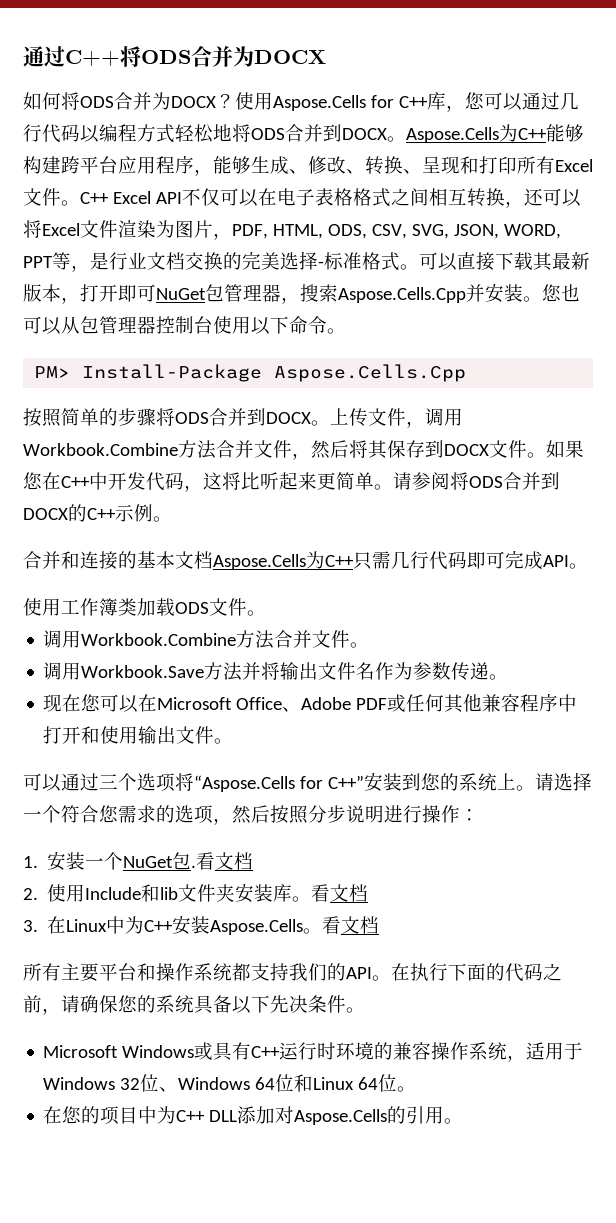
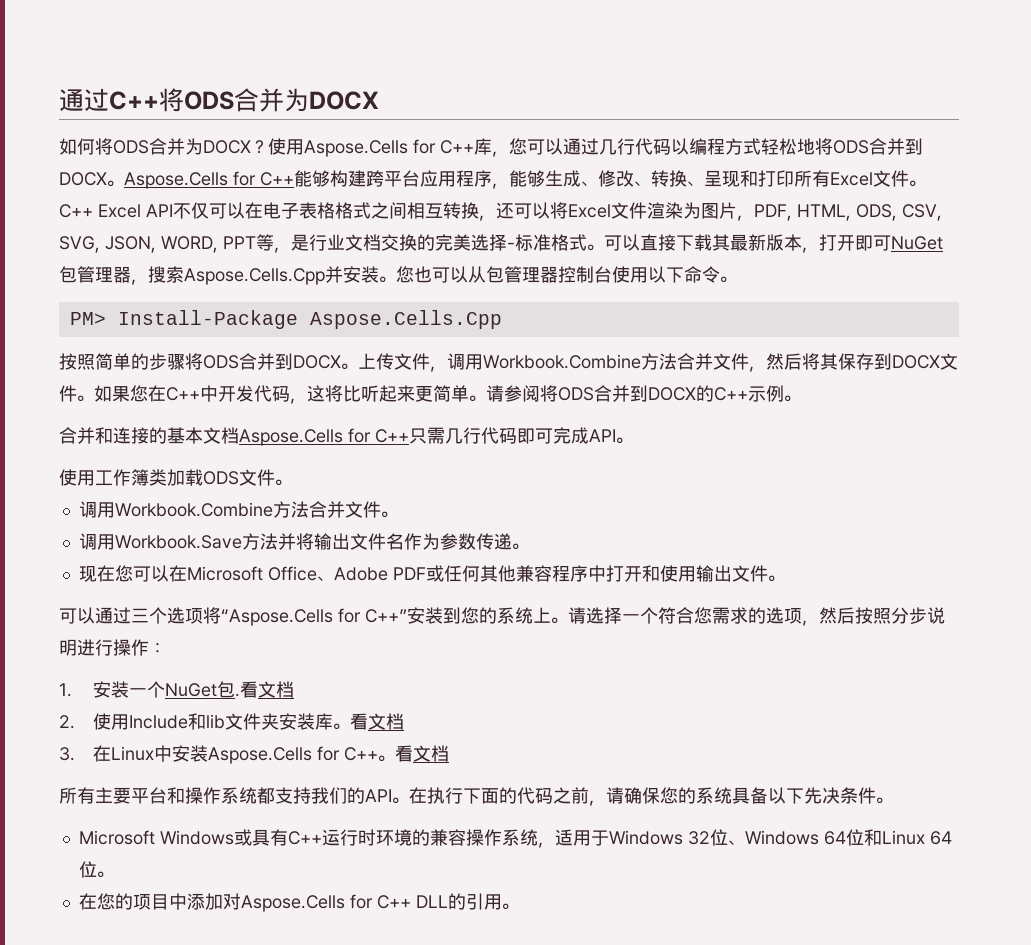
- Aspose.Cells为C++能够构建跨平台应用程序，能够生成、修改、转换、呈现和打印所有Excel文件。
+ Aspose.Cells for C++能够构建跨平台应用程序，能够生成、修改、转换、呈现和打印所有Excel文件。
- 合并和连接的基本文档Aspose.Cells为C++只需几行代码即可完成API。
+ 合并和连接的基本文档Aspose.Cells for C++只需几行代码即可完成API。
- 3.在Linux中为C++安装Aspose.Cells。
+ 3.在Linux中安装Aspose.Cells for C++。
- 在您的项目中为C++ DLL添加对Aspose.Cells的引用。
+ 在您的项目中添加对Aspose.Cells for C++ DLL的引用。

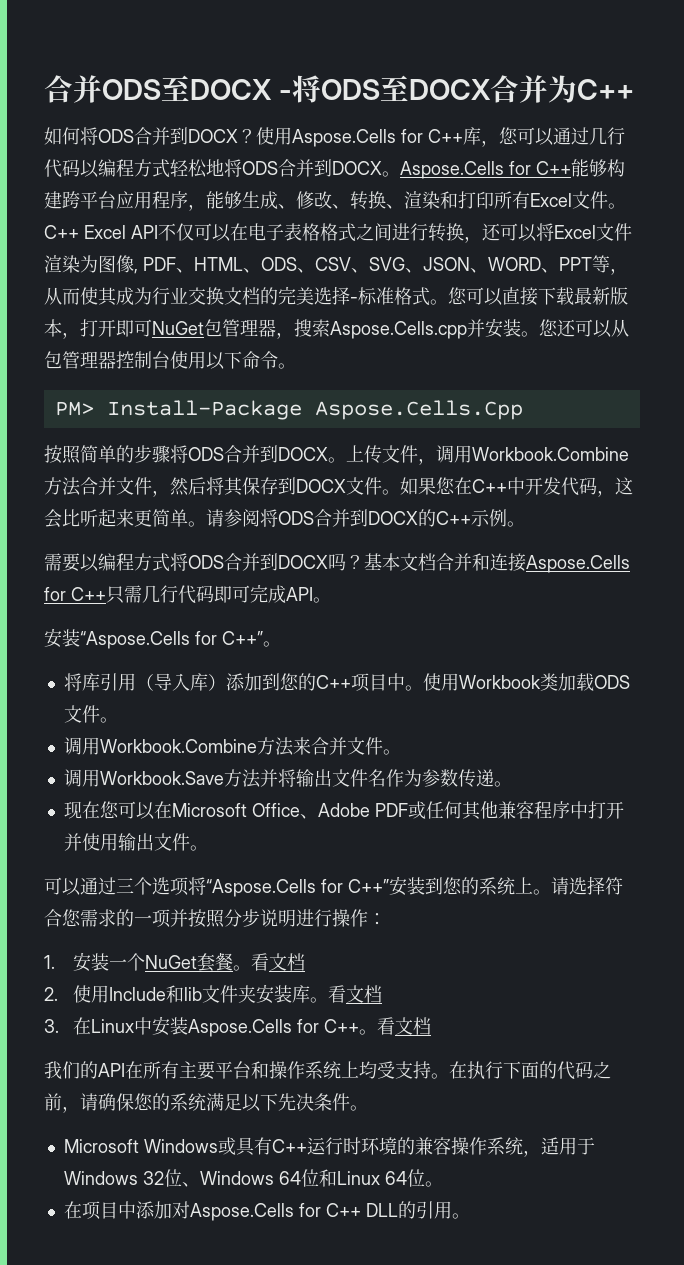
- 通过C++将ODS合并为DOCX
+ 合并ODS至DOCX -将ODS至DOCX合并为C++
- 如何将ODS合并为DOCX？
+ 如何将ODS合并到DOCX？
- Aspose.Cells for C++能够构建跨平台应用程序，能够生成、修改、转换、呈现和打印所有Excel文件。
+ Aspose.Cells for C++能够构建跨平台应用程序，能够生成、修改、转换、渲染和打印所有Excel文件。
- C++ Excel API不仅可以在电子表格格式之间相互转换，还可以将Excel文件渲染为图片，PDF, HTML, ODS, CSV, SVG, JSON, WORD, PPT等，是行业文档交换的完美选择-标准格式。
+ C++ Excel API不仅可以在电子表格格式之间进行转换，还可以将Excel文件渲染为图像, PDF、HTML、ODS、CSV、SVG、JSON、WORD、PPT等，从而使其成为行业交换文档的完美选择-标准格式。
- 可以直接下载其最新版本，打开即可NuGet包管理器，搜索Aspose.Cells.Cpp并安装。
+ 您可以直接下载最新版本，打开即可NuGet包管理器，搜索Aspose.Cells.cpp并安装。
- 您也可以从包管理器控制台使用以下命令。
+ 您还可以从包管理器控制台使用以下命令。
- 如果您在C++中开发代码，这将比听起来更简单。
+ 如果您在C++中开发代码，这会比听起来更简单。
- 合并和连接的基本文档Aspose.Cells for C++只需几行代码即可完成API。
+ 需要以编程方式将ODS合并到DOCX吗？基本文档合并和连接Aspose.Cells for C++只需几行代码即可完成API。
- 使用工作簿类加载ODS文件。
+ 安装“Aspose.Cells for C++”。
+ 将库引用（导入库）添加到您的C++项目中。使用Workbook类加载ODS文件。
- 调用Workbook.Combine方法合并文件。
+ 调用Workbook.Combine方法来合并文件。
- 现在您可以在Microsoft Office、Adobe PDF或任何其他兼容程序中打开和使用输出文件。
+ 现在您可以在Microsoft Office、Adobe PDF或任何其他兼容程序中打开并使用输出文件。
- 请选择一个符合您需求的选项，然后按照分步说明进行操作：
+ 请选择符合您需求的一项并按照分步说明进行操作：
- 1.安装一个NuGet包.
+ 1.安装一个NuGet套餐。
- 所有主要平台和操作系统都支持我们的API。
+ 我们的API在所有主要平台和操作系统上均受支持。
- 在执行下面的代码之前，请确保您的系统具备以下先决条件。
+ 在执行下面的代码之前，请确保您的系统满足以下先决条件。
- 在您的项目中添加对Aspose.Cells for C++ DLL的引用。
+ 在项目中添加对Aspose.Cells for C++ DLL的引用。

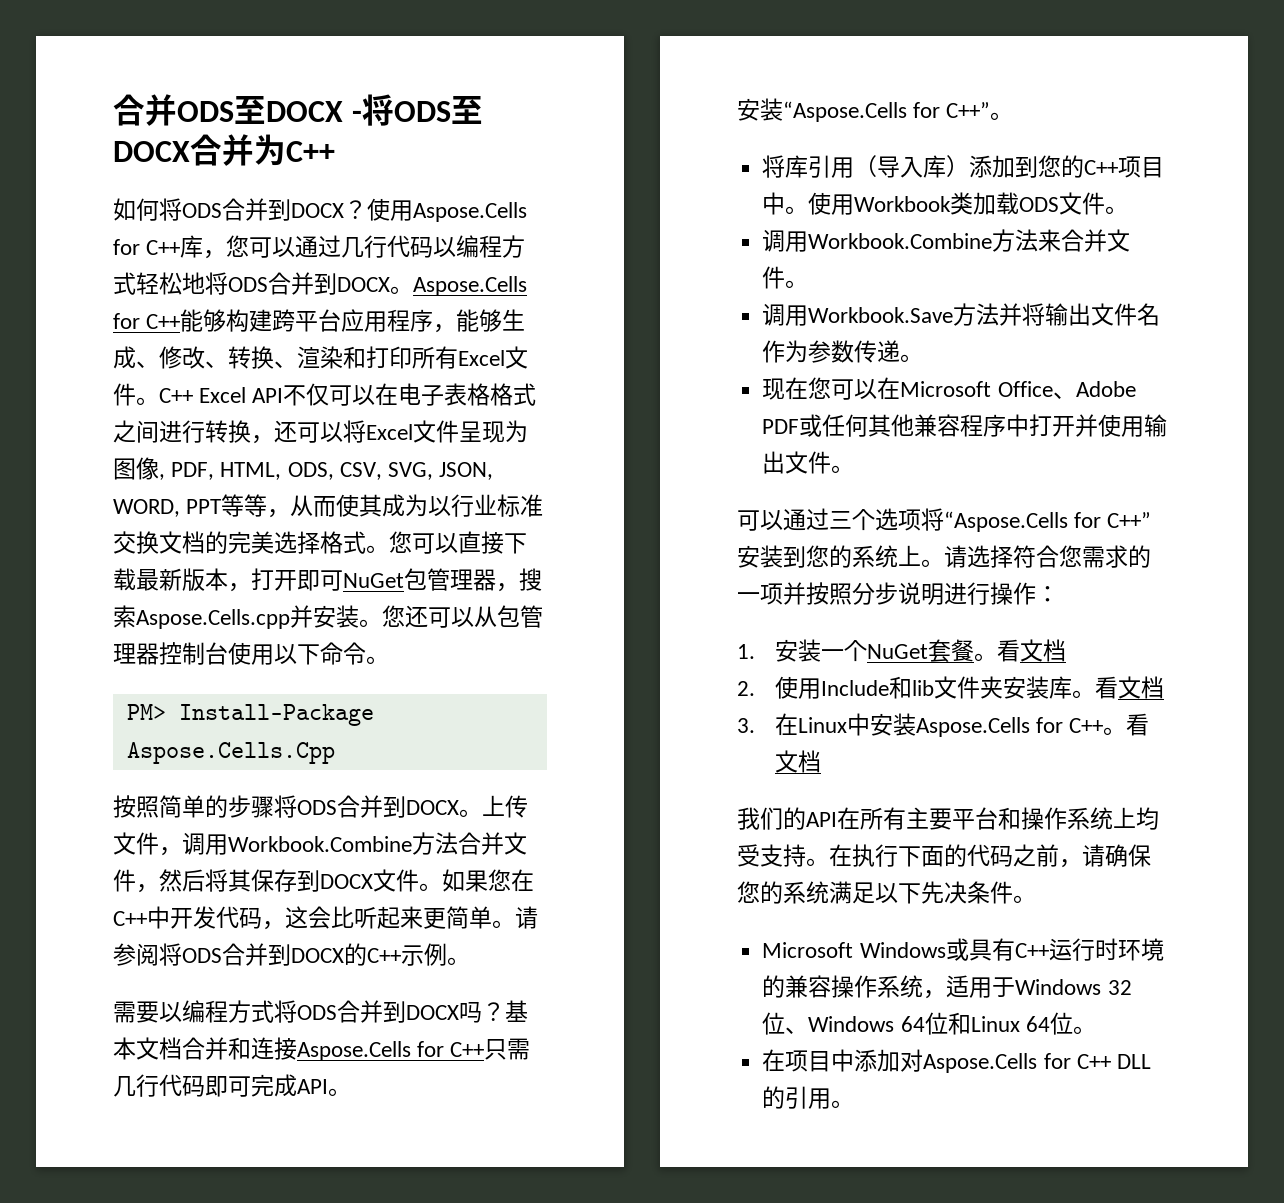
- C++ Excel API不仅可以在电子表格格式之间进行转换，还可以将Excel文件渲染为图像, PDF、HTML、ODS、CSV、SVG、JSON、WORD、PPT等，从而使其成为行业交换文档的完美选择-标准格式。
+ C++ Excel API不仅可以在电子表格格式之间进行转换，还可以将Excel文件呈现为图像, PDF, HTML, ODS, CSV, SVG, JSON, WORD, PPT等等，从而使其成为以行业标准交换文档的完美选择格式。

